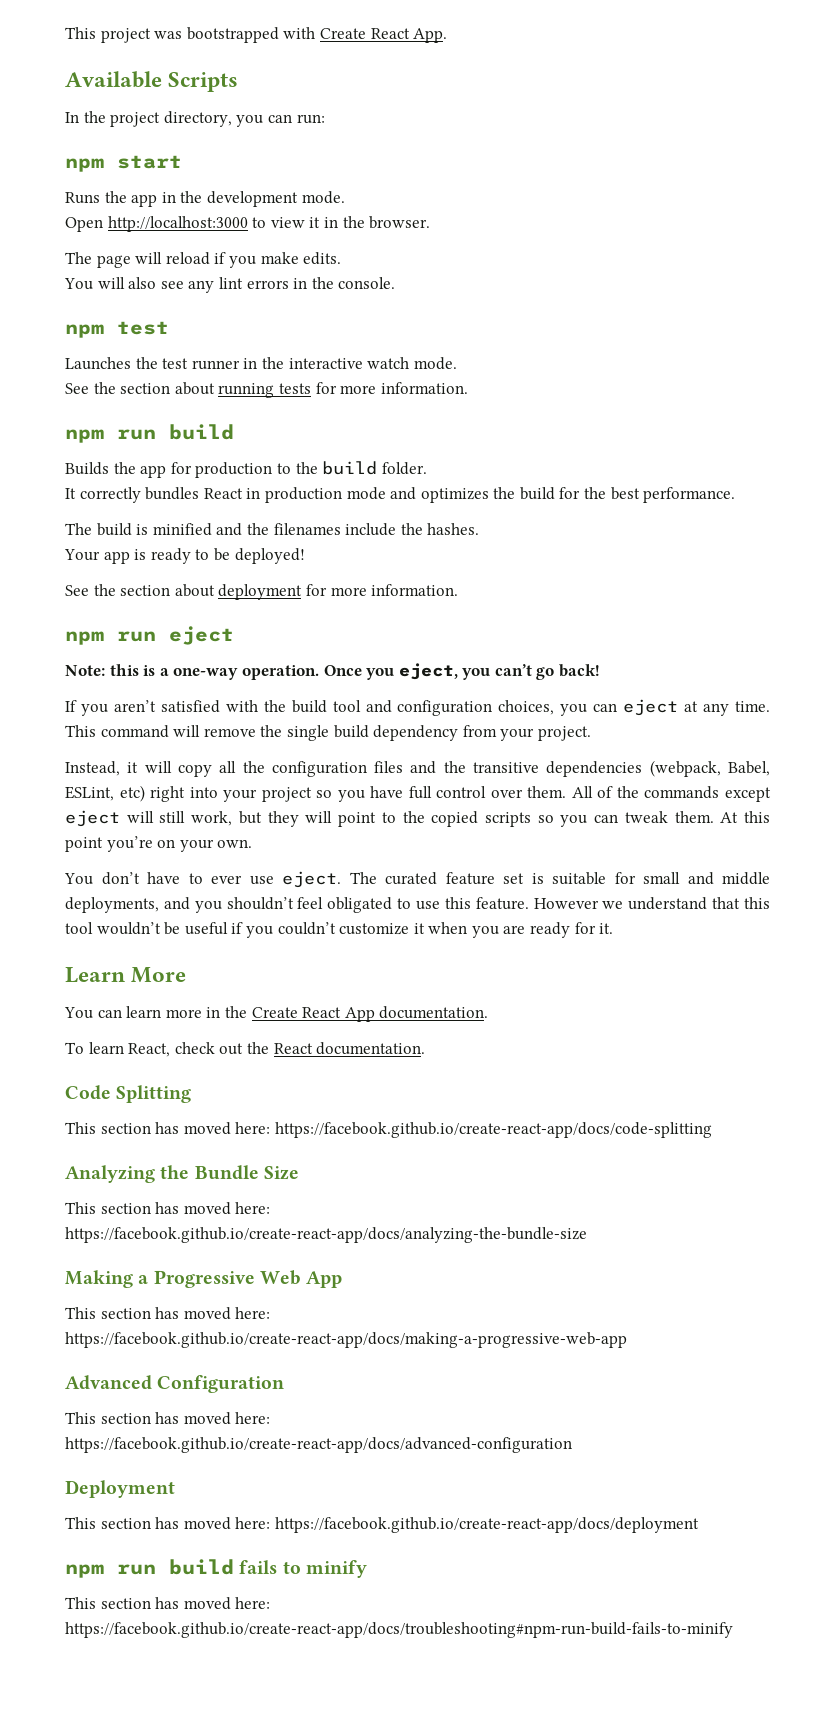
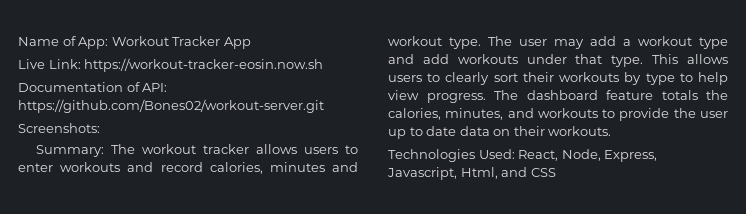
- This project was bootstrapped with Create React App.
- Available Scripts
- In the project directory, you can run:
- npm start
- Runs the app in the development mode.
- Open http://localhost:3000 to view it in the browser.
- The page will reload if you make edits.
- You will also see any lint errors in the console.
- npm test
- Launches the test runner in the interactive watch mode.
- See the section about running tests for more information.
- npm run build
- Builds the app for production to the build folder.
- It correctly bundles React in production mode and optimizes the build for the best performance.
- The build is minified and the filenames include the hashes.
- Your app is ready to be deployed!
- See the section about deployment for more information.
- npm run eject
- Note: this is a one-way operation. Once you eject, you can’t go back!
- If you aren’t satisfied with the build tool and configuration choices, you can eject at any time. This command will remove the single build dependency from your project.
- Instead, it will copy all the configuration files and the transitive dependencies (webpack, Babel, ESLint, etc) right into your project so you have full control over them. All of the commands except eject will still work, but they will point to the copied scripts so you can tweak them. At this point you’re on your own.
- You don’t have to ever use eject. The curated feature set is suitable for small and middle deployments, and you shouldn’t feel obligated to use this feature. However we understand that this tool wouldn’t be useful if you couldn’t customize it when you are ready for it.
- Learn More
- You can learn more in the Create React App documentation.
- To learn React, check out the React documentation.
- Code Splitting
- This section has moved here: https://facebook.github.io/create-react-app/docs/code-splitting
- Analyzing the Bundle Size
- This section has moved here: https://facebook.github.io/create-react-app/docs/analyzing-the-bundle-size
- Making a Progressive Web App
- This section has moved here: https://facebook.github.io/create-react-app/docs/making-a-progressive-web-app
- Advanced Configuration
- This section has moved here: https://facebook.github.io/create-react-app/docs/advanced-configuration
- Deployment
- This section has moved here: https://facebook.github.io/create-react-app/docs/deployment
- npm run build fails to minify
- This section has moved here: https://facebook.github.io/create-react-app/docs/troubleshooting#npm-run-build-fails-to-minify
+ Name of App: Workout Tracker App
+ Live Link: https://workout-tracker-eosin.now.sh
+ Documentation of API: https://github.com/Bones02/workout-server.git
+ Screenshots:
+ Summary: The workout tracker allows users to enter workouts and record calories, minutes and workout type. The user may add a workout type and add workouts under that type. This allows users to clearly sort their workouts by type to help view progress. The dashboard feature totals the calories, minutes, and workouts to provide the user up to date data on their workouts.
+ Technologies Used: React, Node, Express, Javascript, Html, and CSS

